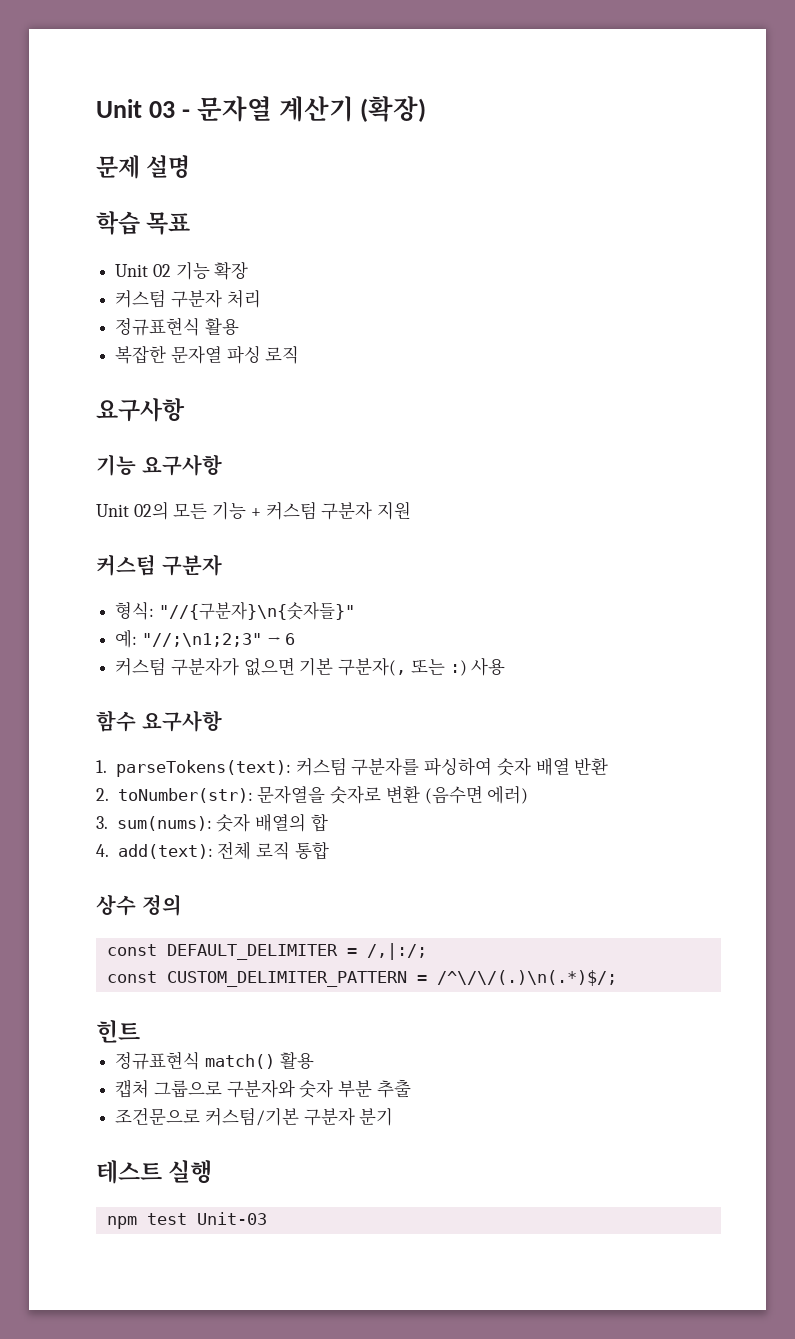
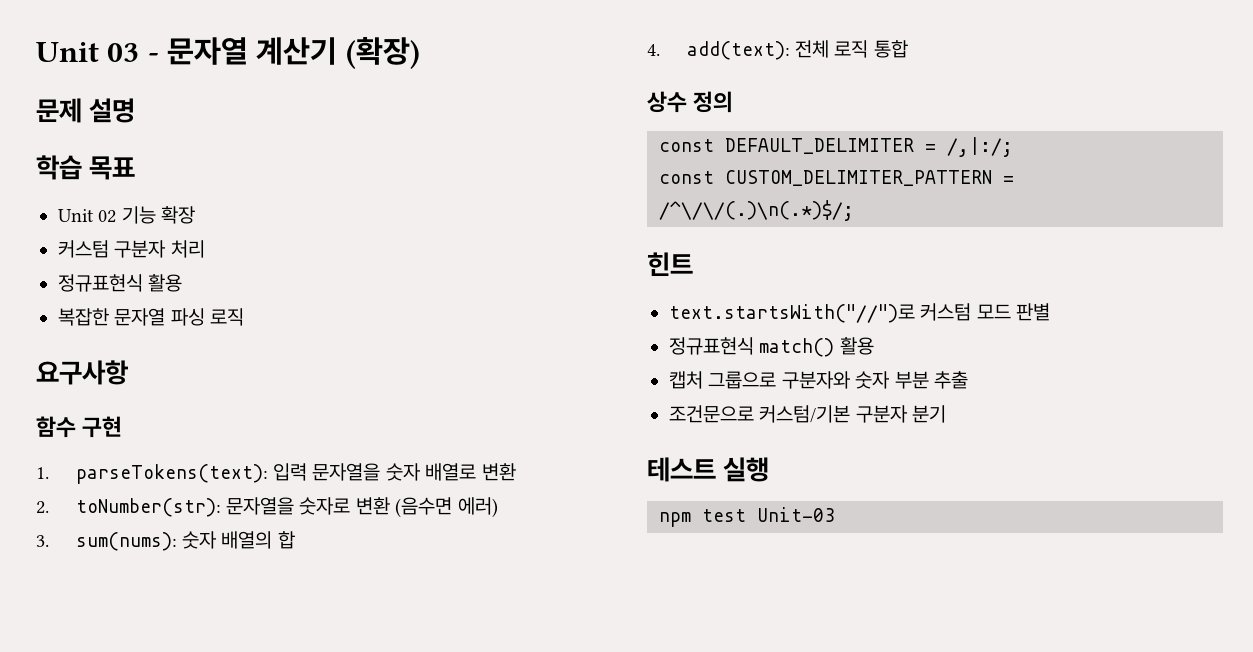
- 기능 요구사항
- Unit 02의 모든 기능 + 커스텀 구분자 지원
- 커스텀 구분자
- 형식: "//{구분자}\n{숫자들}"
- 예: "//;\n1;2;3" → 6
- 커스텀 구분자가 없으면 기본 구분자(, 또는 :) 사용
- 함수 요구사항
+ 함수 구현
- 1. parseTokens(text): 커스텀 구분자를 파싱하여 숫자 배열 반환
+ 1. parseTokens(text): 입력 문자열을 숫자 배열로 변환
+ text.startsWith("//")로 커스텀 모드 판별

